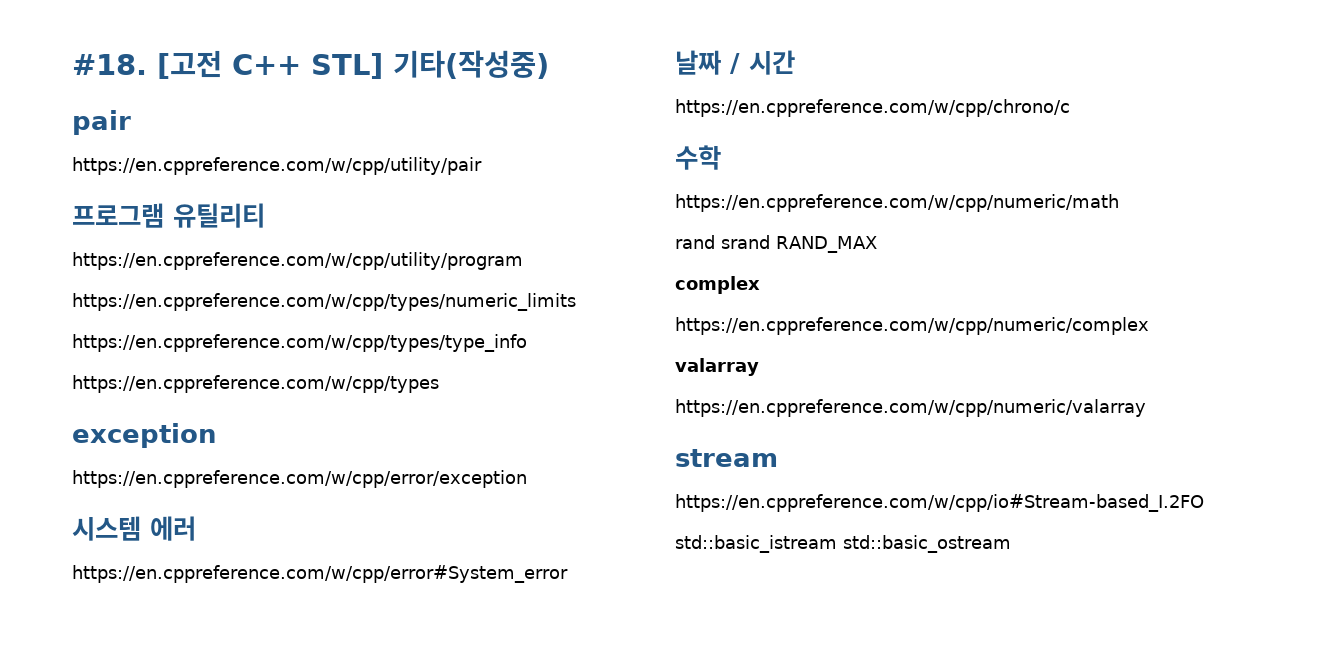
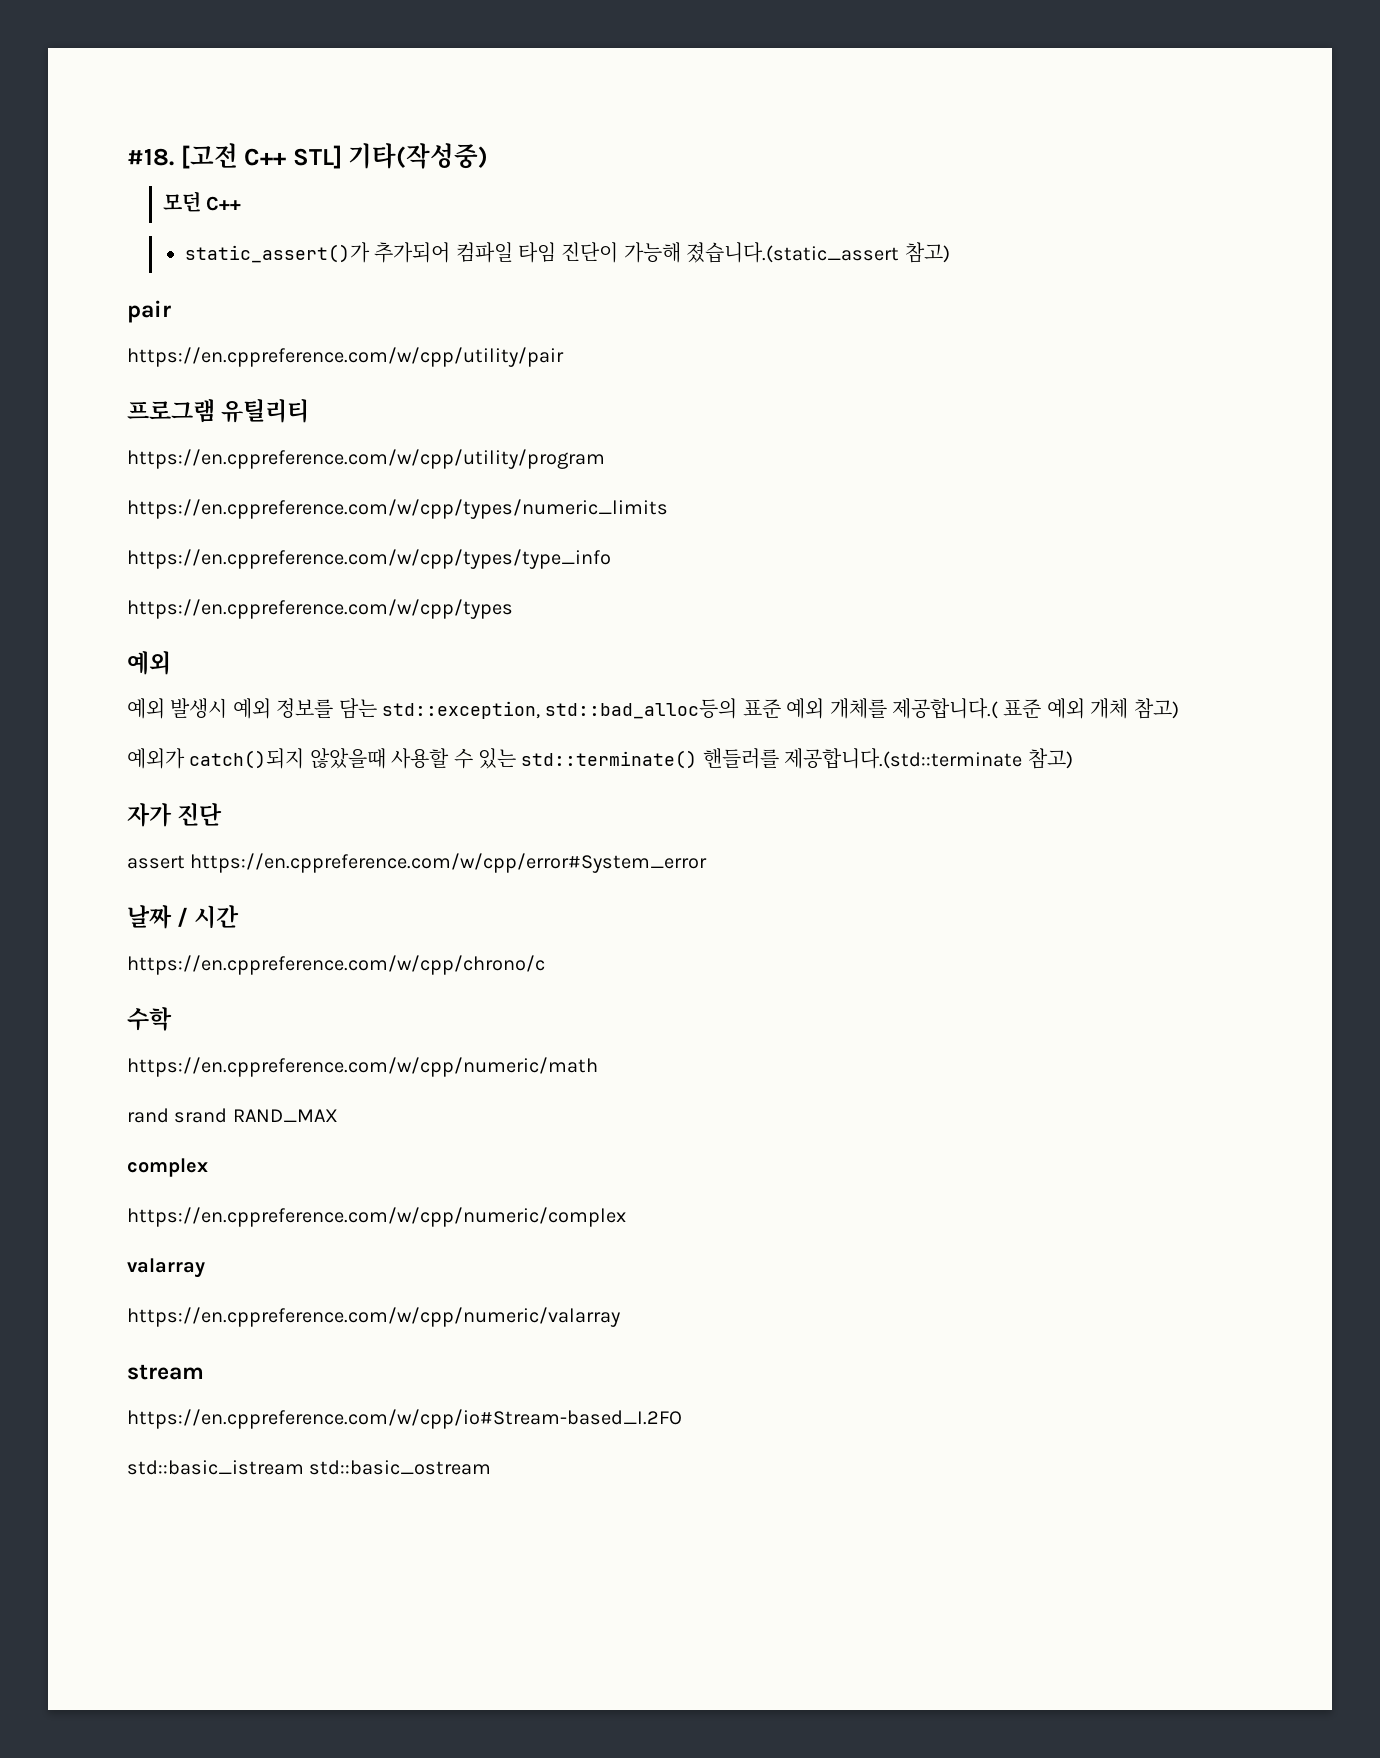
+ 모던 C++
+ static_assert()가 추가되어 컴파일 타임 진단이 가능해 졌습니다.(static_assert 참고)
  https://en.cppreference.com/w/cpp/types
- exception
- https://en.cppreference.com/w/cpp/error/exception
- 시스템 에러
- https://en.cppreference.com/w/cpp/error#System_error
+ 예외
+ 예외 발생시 예외 정보를 담는 std::exception, std::bad_alloc등의 표준 예외 개체를 제공합니다.( 표준 예외 개체 참고)
+ 예외가 catch()되지 않았을때 사용할 수 있는 std::terminate() 핸들러를 제공합니다.(std::terminate 참고)
+ 자가 진단
+ assert https://en.cppreference.com/w/cpp/error#System_error

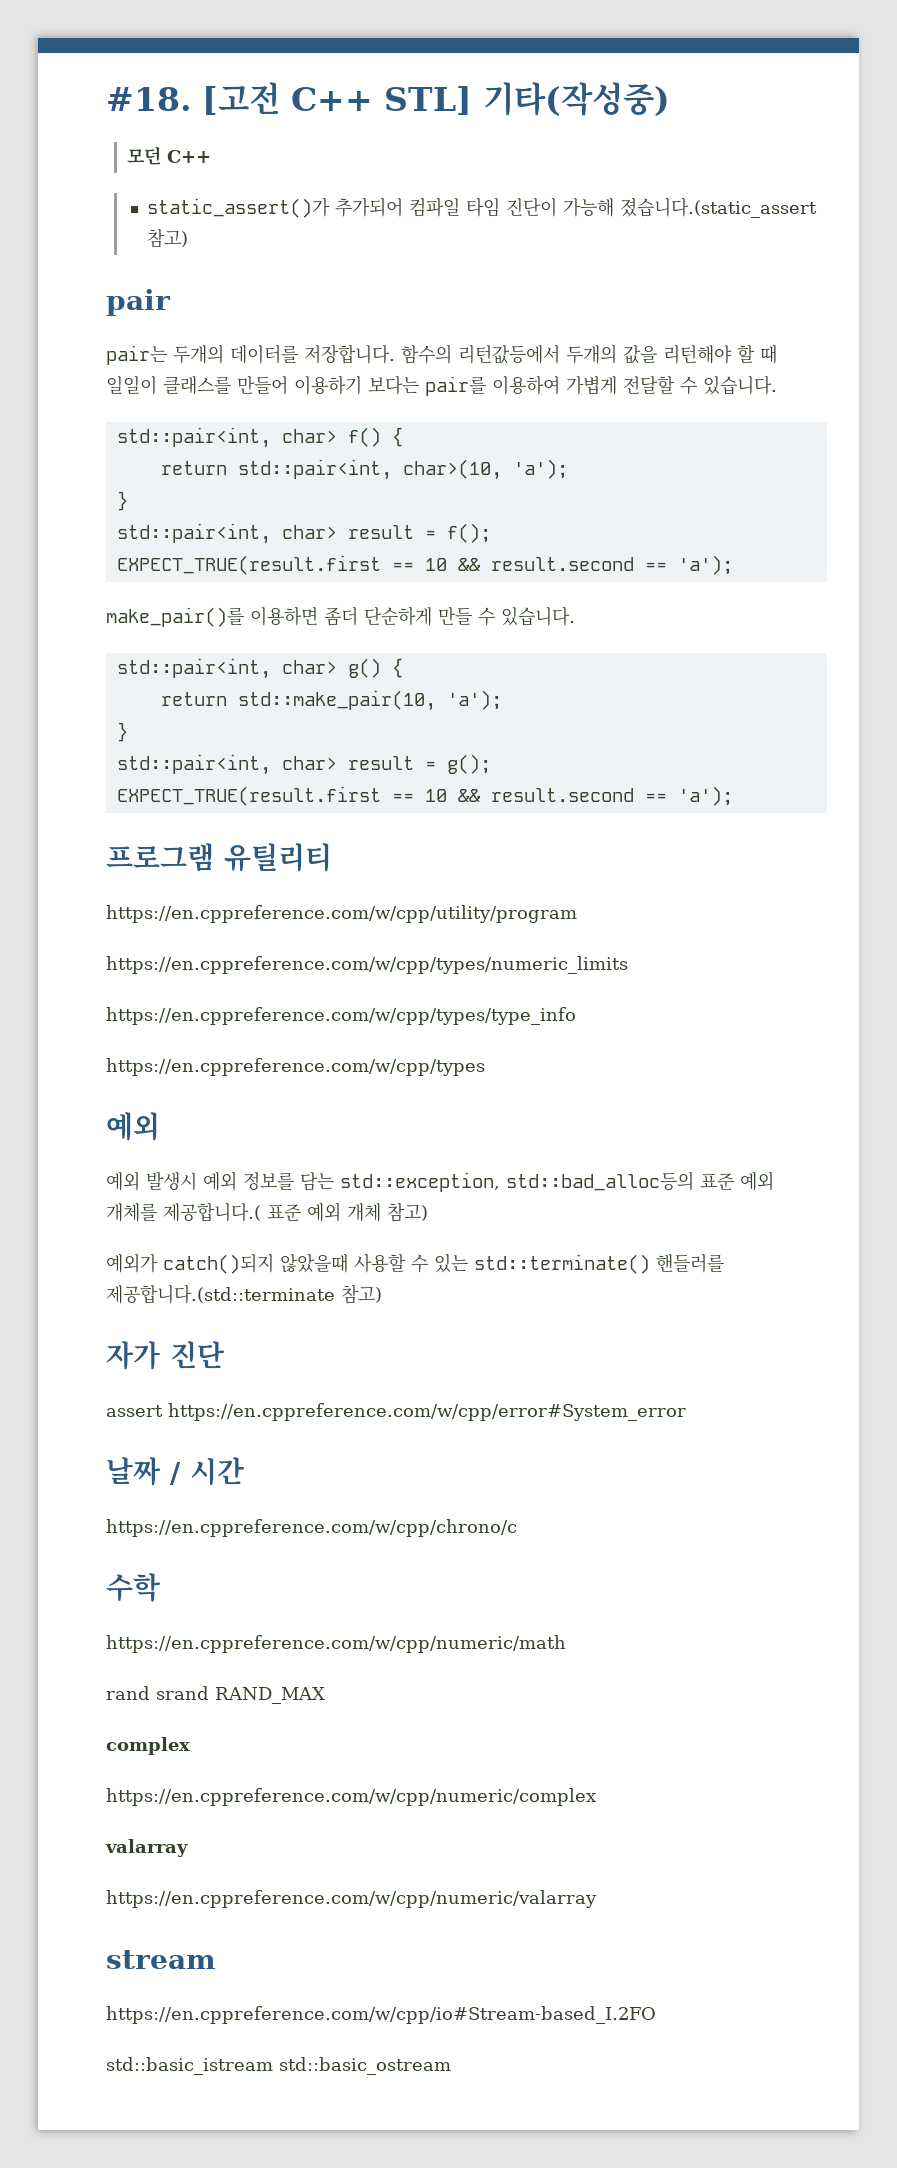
- https://en.cppreference.com/w/cpp/utility/pair
+ pair는 두개의 데이터를 저장합니다. 함수의 리턴값등에서 두개의 값을 리턴해야 할 때 일일이 클래스를 만들어 이용하기 보다는 pair를 이용하여 가볍게 전달할 수 있습니다.
+ std::pair<int, char> f() {
+ return std::pair<int, char>(10, 'a');
+ }
+ std::pair<int, char> result = f();
+ EXPECT_TRUE(result.first == 10 && result.second == 'a');
+ make_pair()를 이용하면 좀더 단순하게 만들 수 있습니다.
+ std::pair<int, char> g() {
+ return std::make_pair(10, 'a');
+ }
+ std::pair<int, char> result = g();
+ EXPECT_TRUE(result.first == 10 && result.second == 'a');

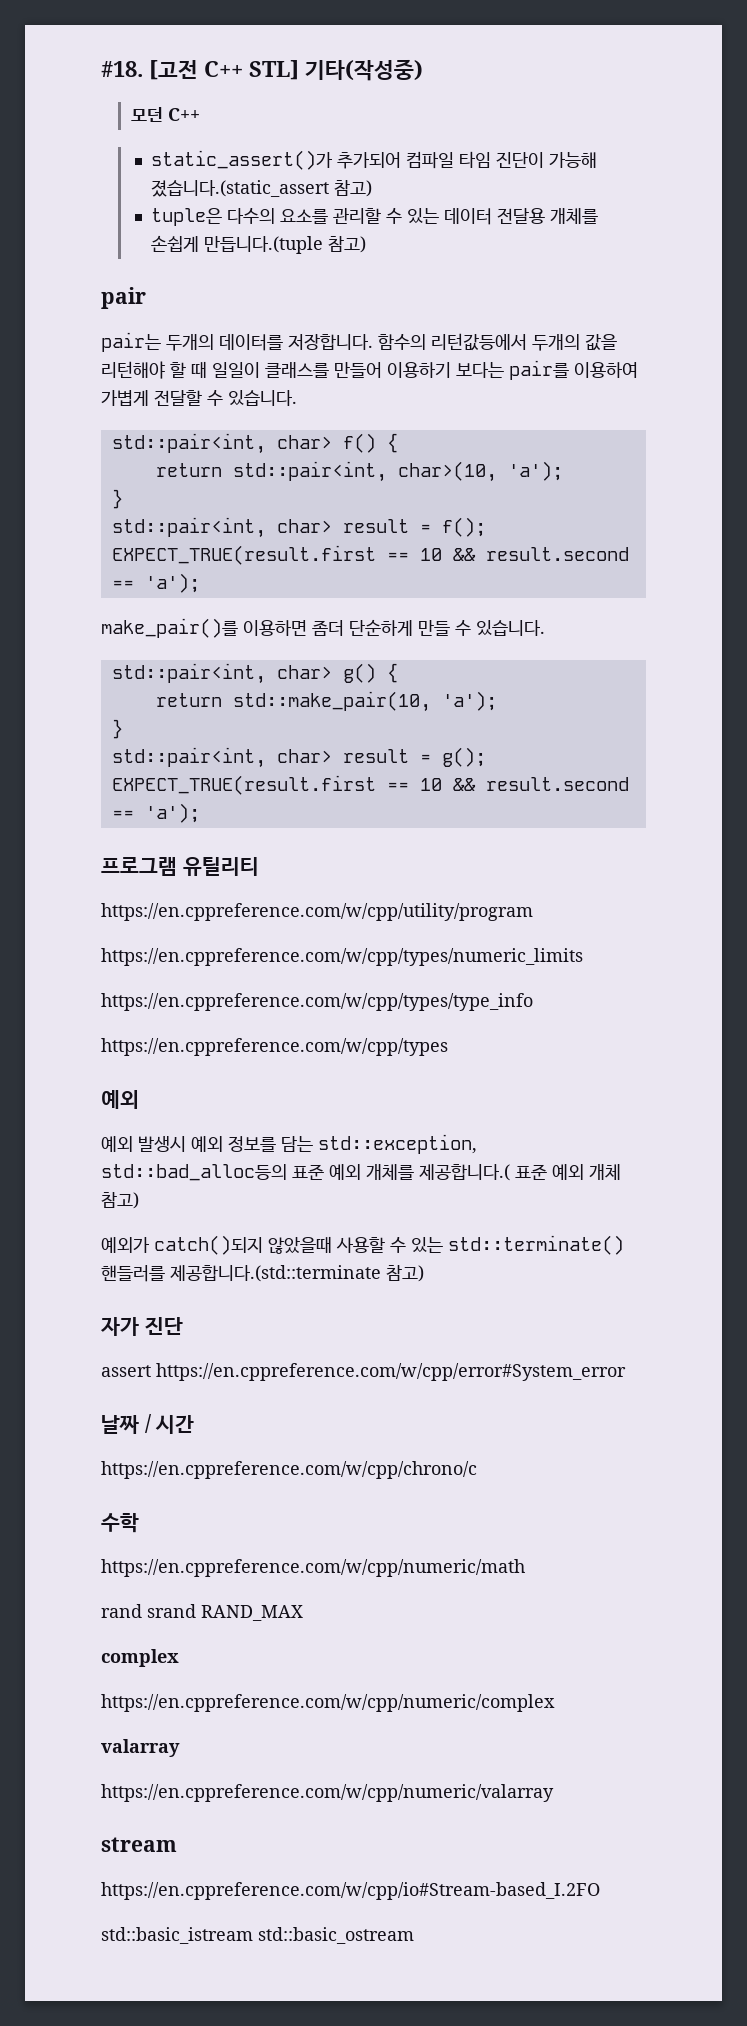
+ tuple은 다수의 요소를 관리할 수 있는 데이터 전달용 개체를 손쉽게 만듭니다.(tuple 참고)

